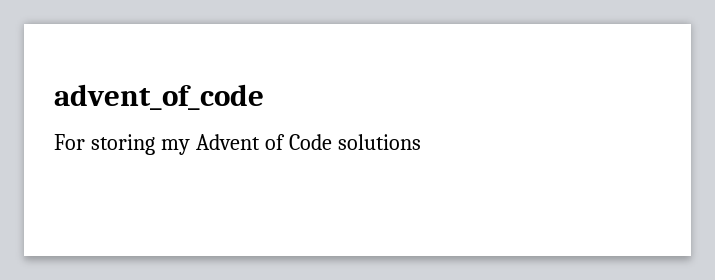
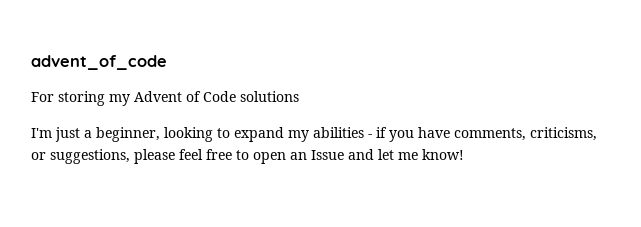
+ I'm just a beginner, looking to expand my abilities - if you have comments, criticisms, or suggestions, please feel free to open an Issue and let me know!

